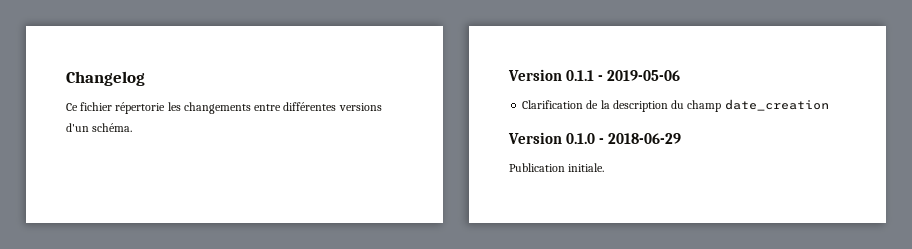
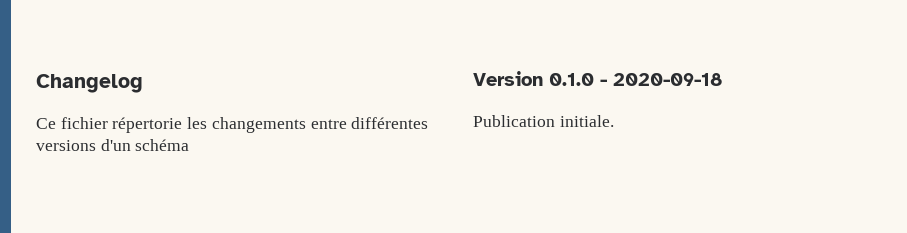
- Ce fichier répertorie les changements entre différentes versions d'un schéma.
- Version 0.1.1 - 2019-05-06
- Clarification de la description du champ date_creation
+ Ce fichier répertorie les changements entre différentes versions d'un schéma
- Version 0.1.0 - 2018-06-29
+ Version 0.1.0 - 2020-09-18

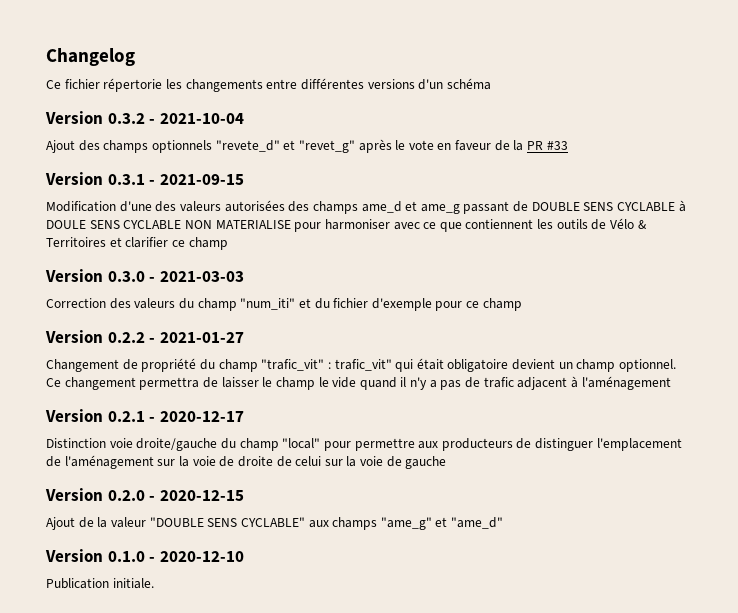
+ Version 0.3.2 - 2021-10-04
+ Ajout des champs optionnels "revete_d" et "revet_g" après le vote en faveur de la PR #33
+ Version 0.3.1 - 2021-09-15
+ Modification d'une des valeurs autorisées des champs ame_d et ame_g passant de DOUBLE SENS CYCLABLE à DOULE SENS CYCLABLE NON MATERIALISE pour harmoniser avec ce que contiennent les outils de Vélo & Territoires et clarifier ce champ
+ Version 0.3.0 - 2021-03-03
+ Correction des valeurs du champ "num_iti" et du fichier d'exemple pour ce champ
+ Version 0.2.2 - 2021-01-27
+ Changement de propriété du champ "trafic_vit" : trafic_vit" qui était obligatoire devient un champ optionnel. Ce changement permettra de laisser le champ le vide quand il n'y a pas de trafic adjacent à l'aménagement
+ Version 0.2.1 - 2020-12-17
+ Distinction voie droite/gauche du champ "local" pour permettre aux producteurs de distinguer l'emplacement de l'aménagement sur la voie de droite de celui sur la voie de gauche
+ Version 0.2.0 - 2020-12-15
+ Ajout de la valeur "DOUBLE SENS CYCLABLE" aux champs "ame_g" et "ame_d"
- Version 0.1.0 - 2020-09-18
+ Version 0.1.0 - 2020-12-10

